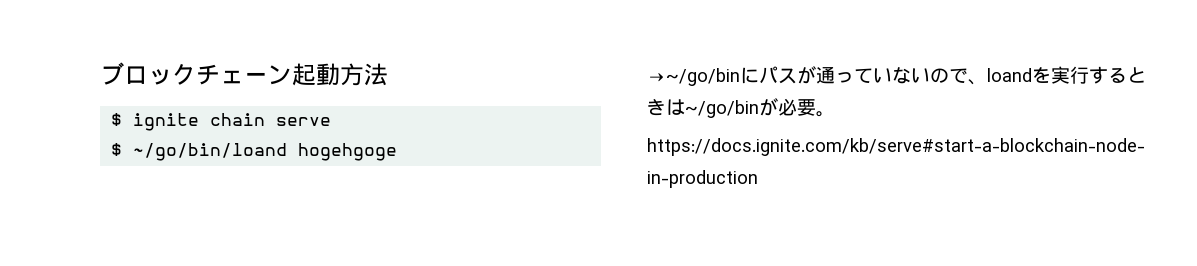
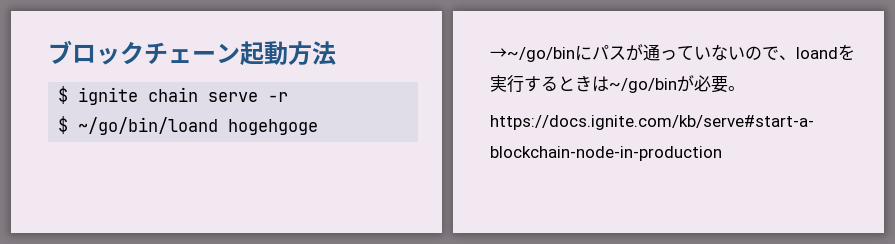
- $ ignite chain serve
+ $ ignite chain serve -r

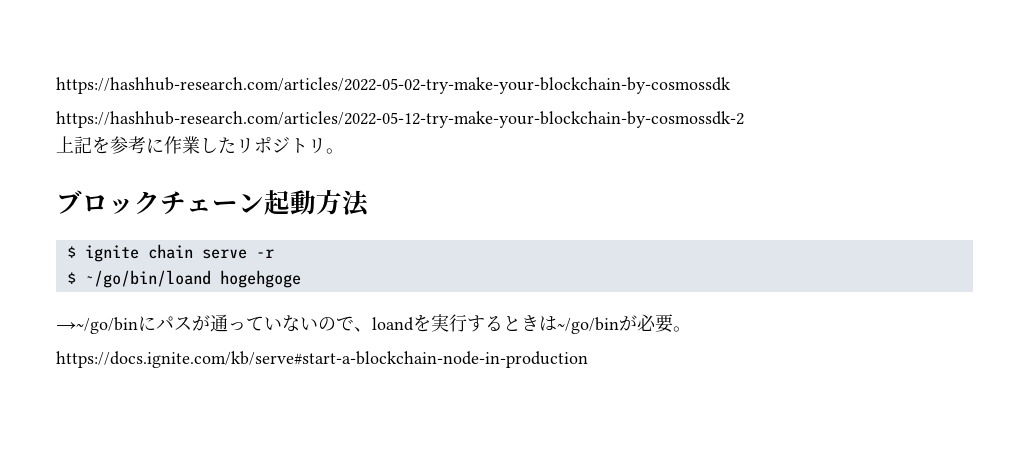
+ https://hashhub-research.com/articles/2022-05-02-try-make-your-blockchain-by-cosmossdk
+ https://hashhub-research.com/articles/2022-05-12-try-make-your-blockchain-by-cosmossdk-2
+ 上記を参考に作業したリポジトリ。

